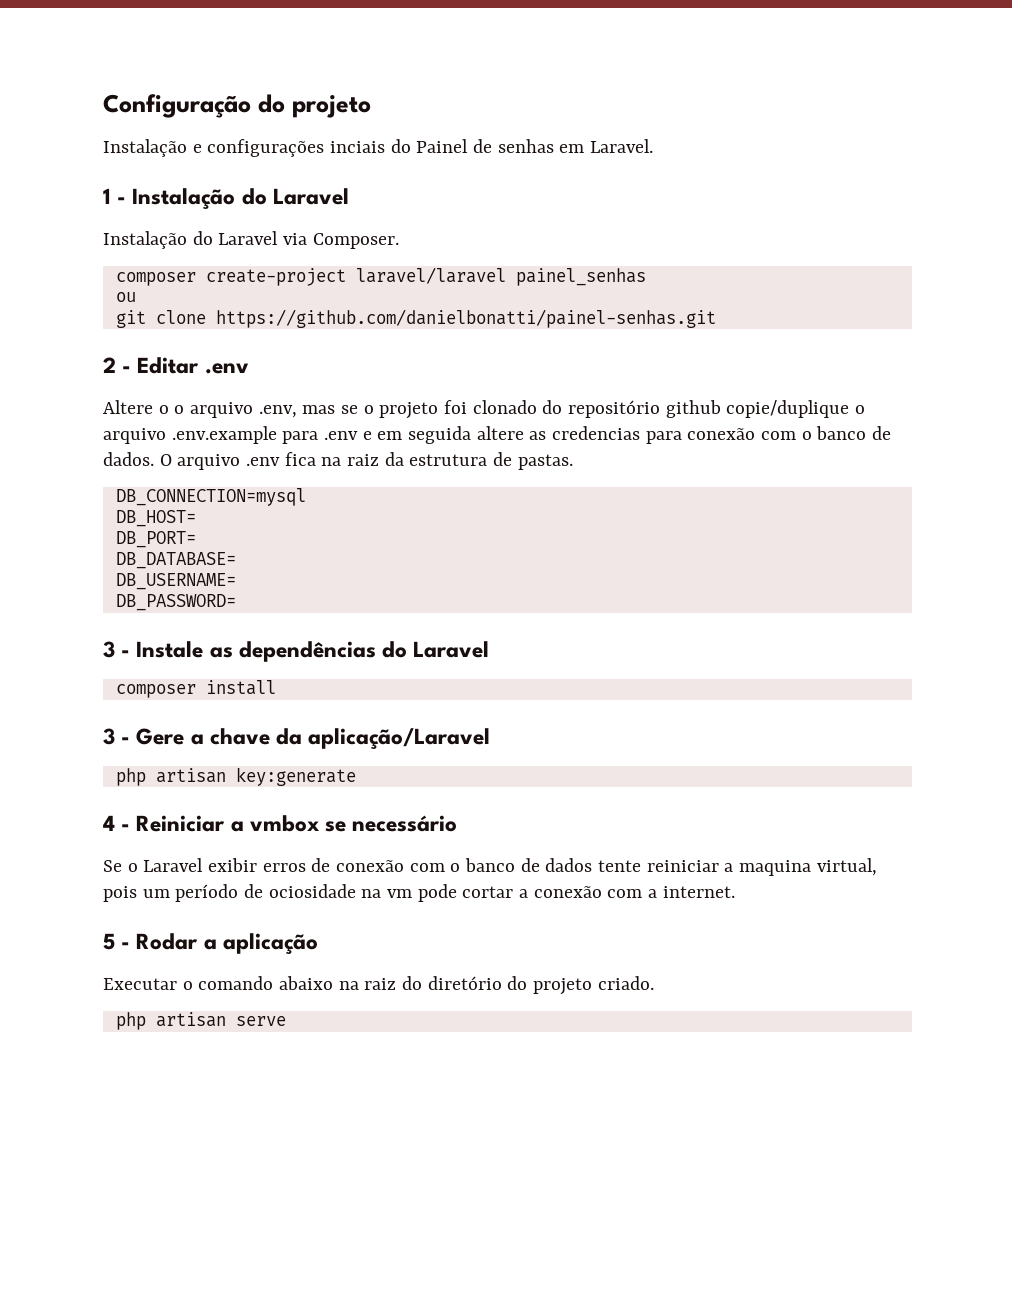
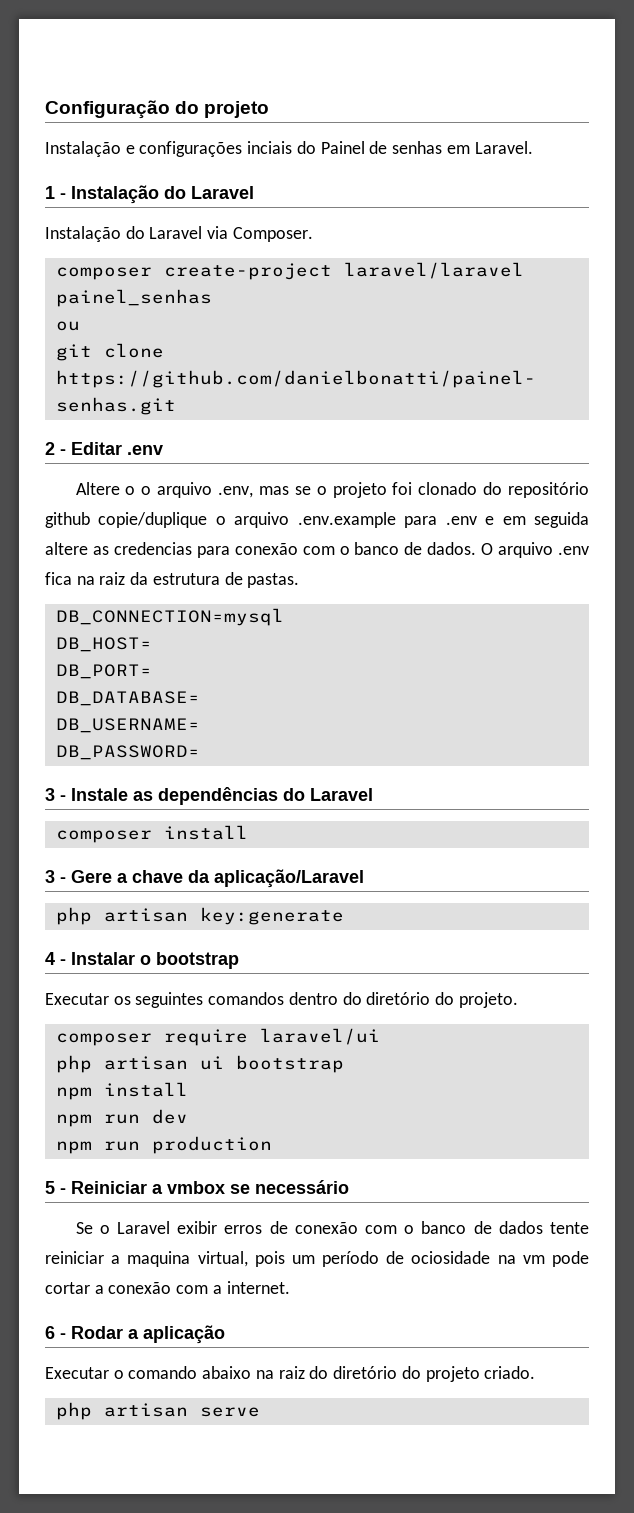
- 4 - Reiniciar a vmbox se necessário
+ 4 - Instalar o bootstrap
+ Executar os seguintes comandos dentro do diretório do projeto.
+ composer require laravel/ui
+ php artisan ui bootstrap
+ npm install
+ npm run dev
+ npm run production
+ 5 - Reiniciar a vmbox se necessário
- 5 - Rodar a aplicação
+ 6 - Rodar a aplicação

